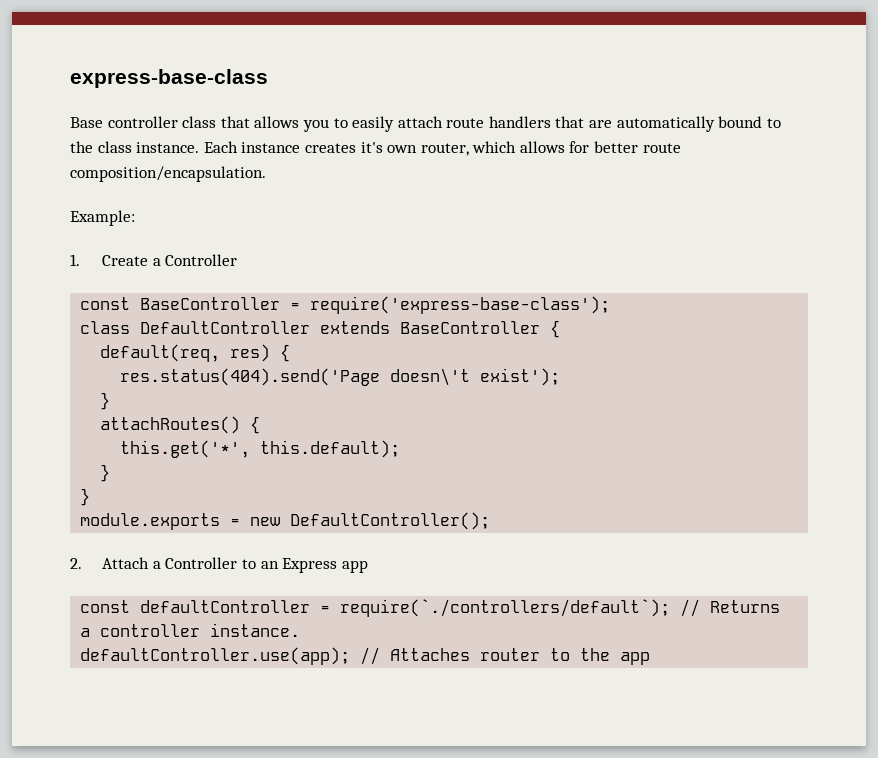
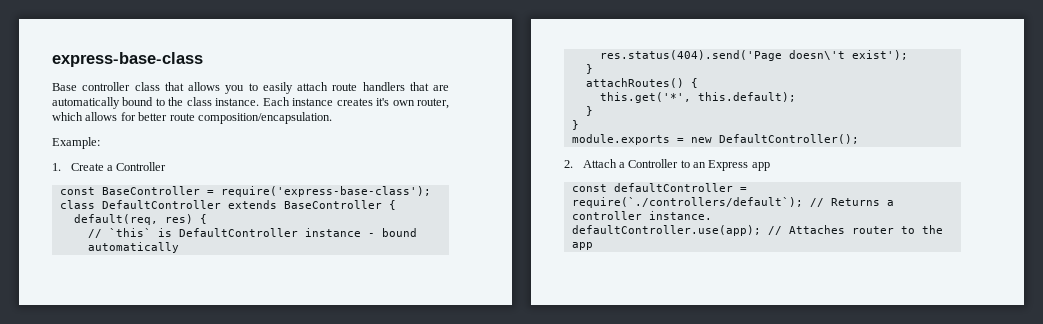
+ // `this` is DefaultController instance - bound automatically

